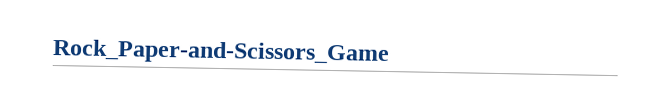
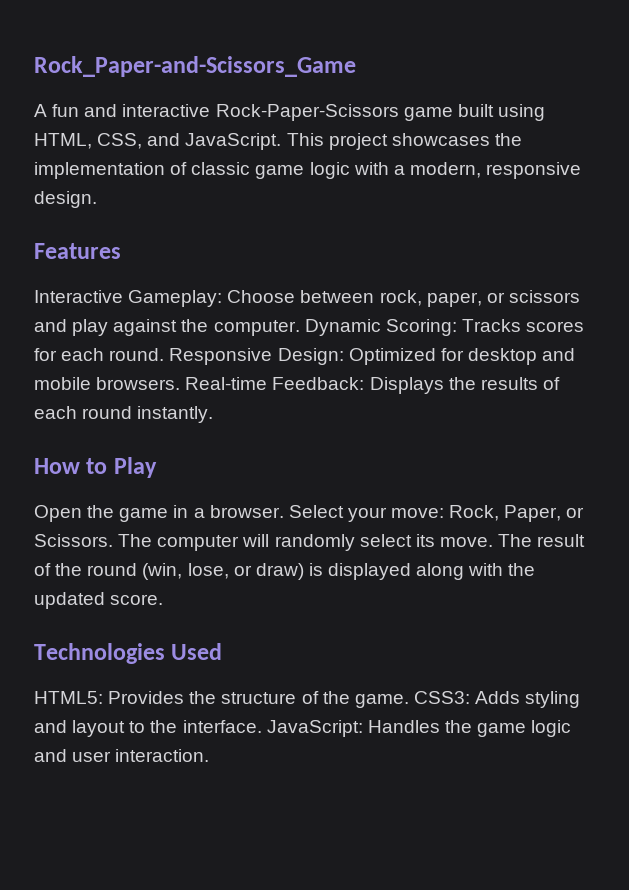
+ A fun and interactive Rock-Paper-Scissors game built using HTML, CSS, and JavaScript. This project showcases the implementation of classic game logic with a modern, responsive design.
+ Features
+ Interactive Gameplay: Choose between rock, paper, or scissors and play against the computer. Dynamic Scoring: Tracks scores for each round. Responsive Design: Optimized for desktop and mobile browsers. Real-time Feedback: Displays the results of each round instantly.
+ How to Play
+ Open the game in a browser. Select your move: Rock, Paper, or Scissors. The computer will randomly select its move. The result of the round (win, lose, or draw) is displayed along with the updated score.
+ Technologies Used
+ HTML5: Provides the structure of the game. CSS3: Adds styling and layout to the interface. JavaScript: Handles the game logic and user interaction.

